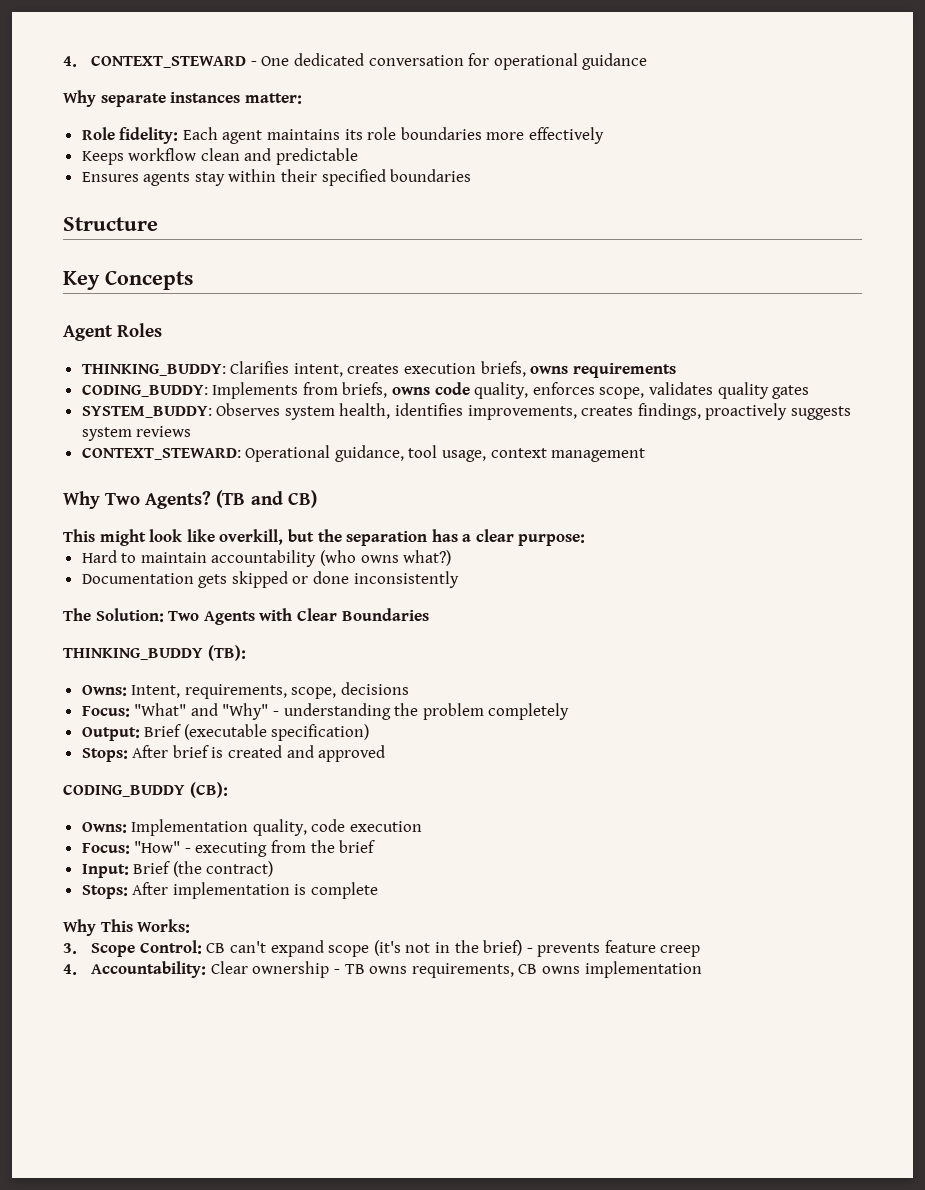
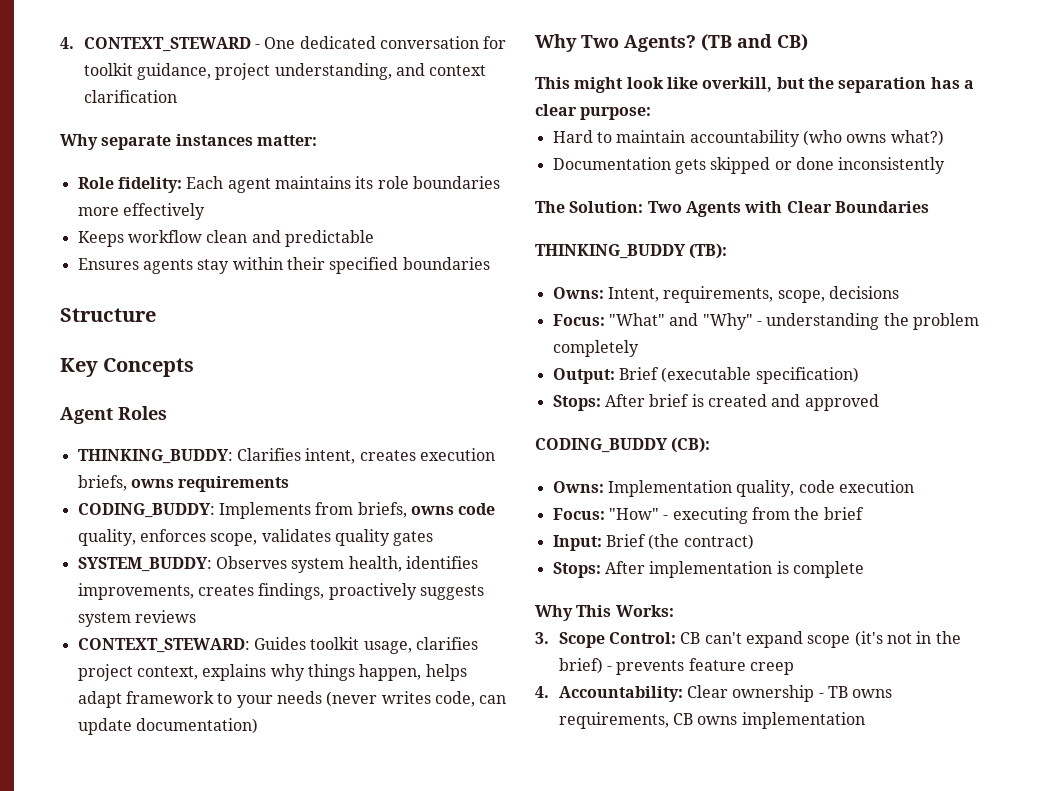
- 4. CONTEXT_STEWARD - One dedicated conversation for operational guidance
+ 4. CONTEXT_STEWARD - One dedicated conversation for toolkit guidance, project understanding, and context clarification
- CONTEXT_STEWARD: Operational guidance, tool usage, context management
+ CONTEXT_STEWARD: Guides toolkit usage, clarifies project context, explains why things happen, helps adapt framework to your needs (never writes code, can update documentation)

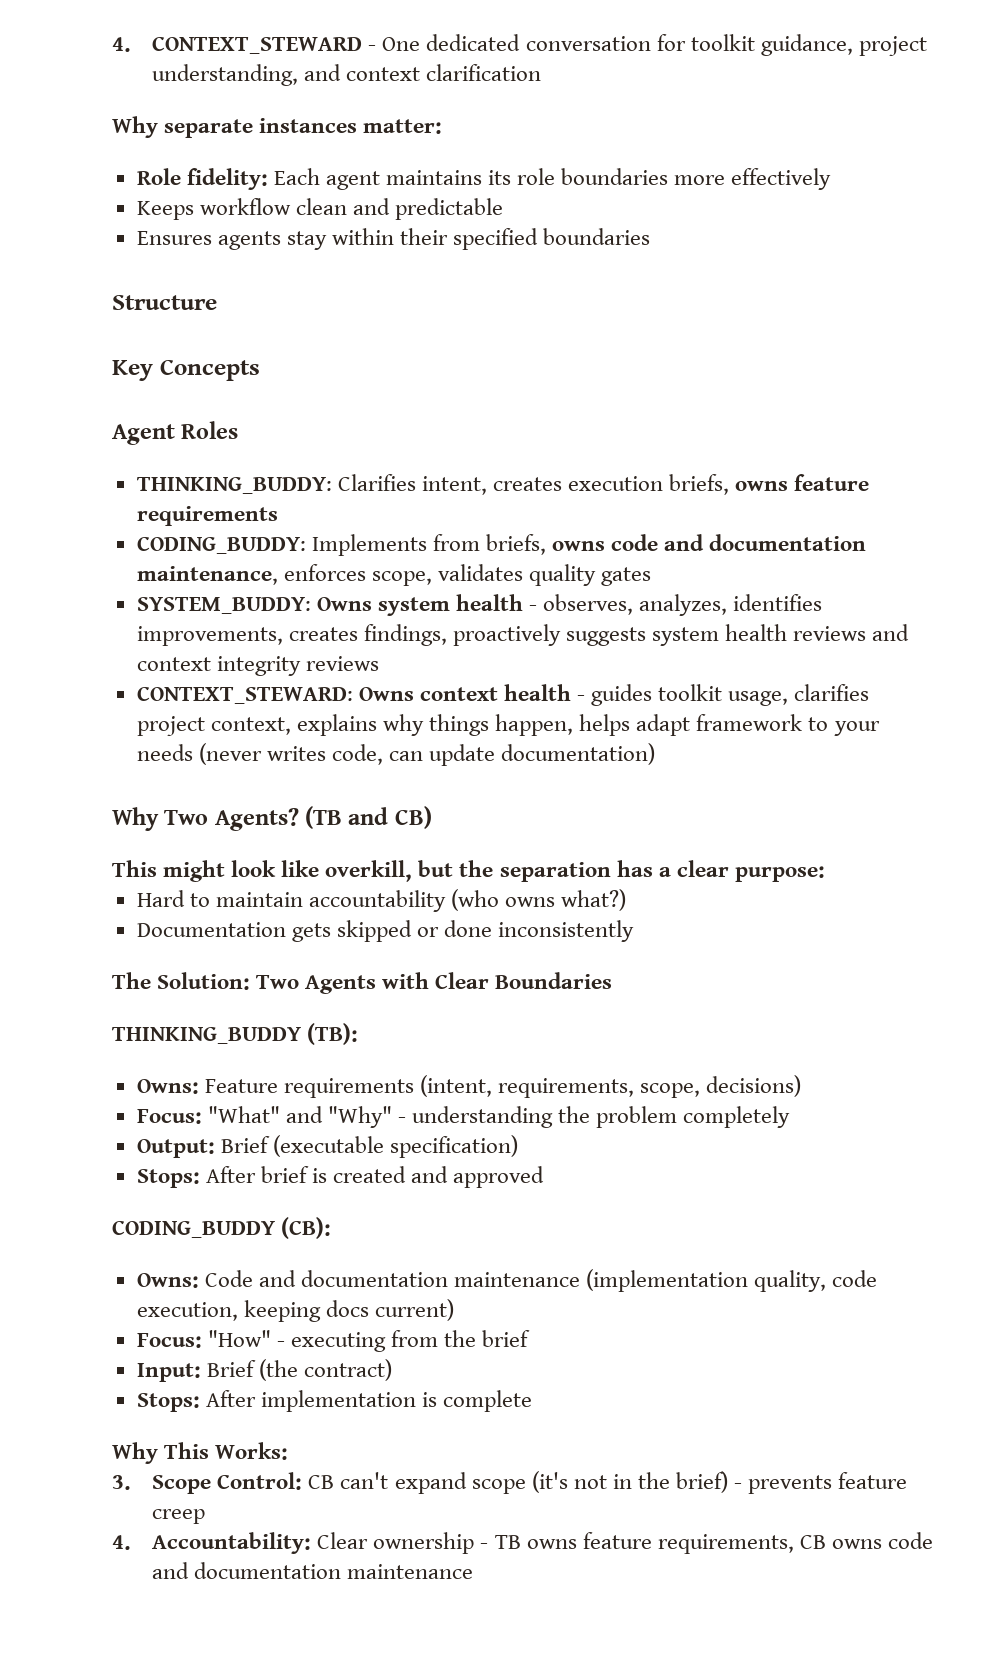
- THINKING_BUDDY: Clarifies intent, creates execution briefs, owns requirements
+ THINKING_BUDDY: Clarifies intent, creates execution briefs, owns feature requirements
- CODING_BUDDY: Implements from briefs, owns code quality, enforces scope, validates quality gates
+ CODING_BUDDY: Implements from briefs, owns code and documentation maintenance, enforces scope, validates quality gates
- SYSTEM_BUDDY: Observes system health, identifies improvements, creates findings, proactively suggests system reviews
- CONTEXT_STEWARD: Guides toolkit usage, clarifies project context, explains why things happen, helps adapt framework to your needs (never writes code, can update documentation)
+ SYSTEM_BUDDY: Owns system health - observes, analyzes, identifies improvements, creates findings, proactively suggests system health reviews and context integrity reviews
+ CONTEXT_STEWARD: Owns context health - guides toolkit usage, clarifies project context, explains why things happen, helps adapt framework to your needs (never writes code, can update documentation)
- Owns: Intent, requirements, scope, decisions
+ Owns: Feature requirements (intent, requirements, scope, decisions)
- Owns: Implementation quality, code execution
+ Owns: Code and documentation maintenance (implementation quality, code execution, keeping docs current)
- 4. Accountability: Clear ownership - TB owns requirements, CB owns implementation
+ 4. Accountability: Clear ownership - TB owns feature requirements, CB owns code and documentation maintenance

